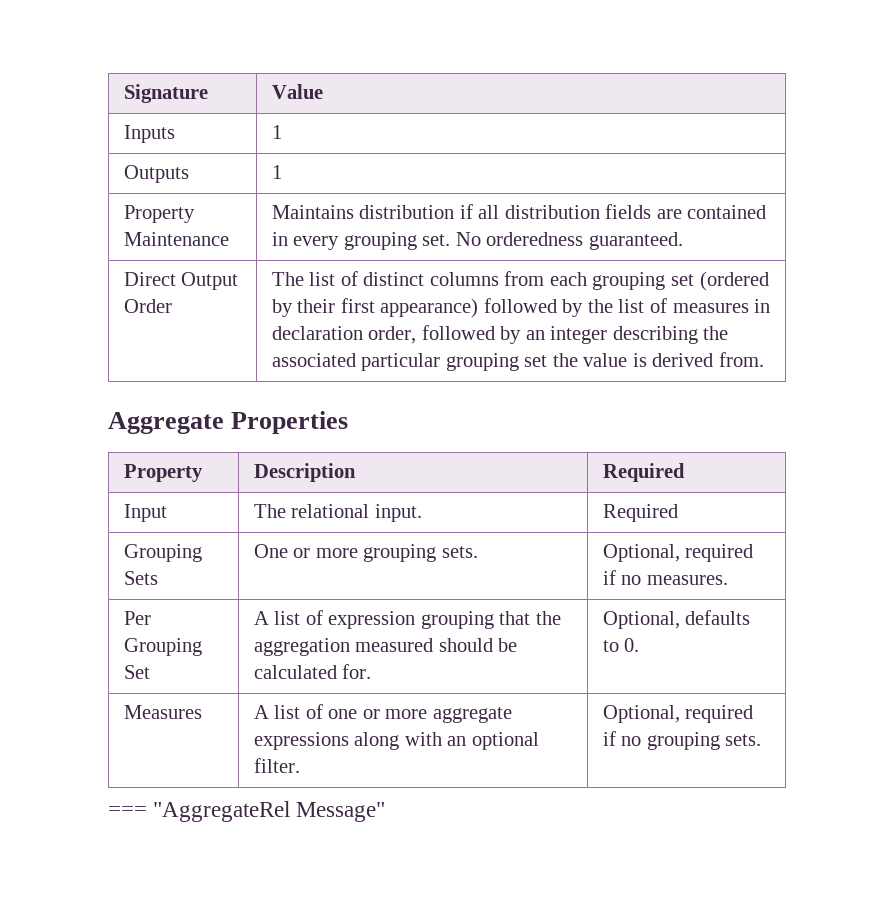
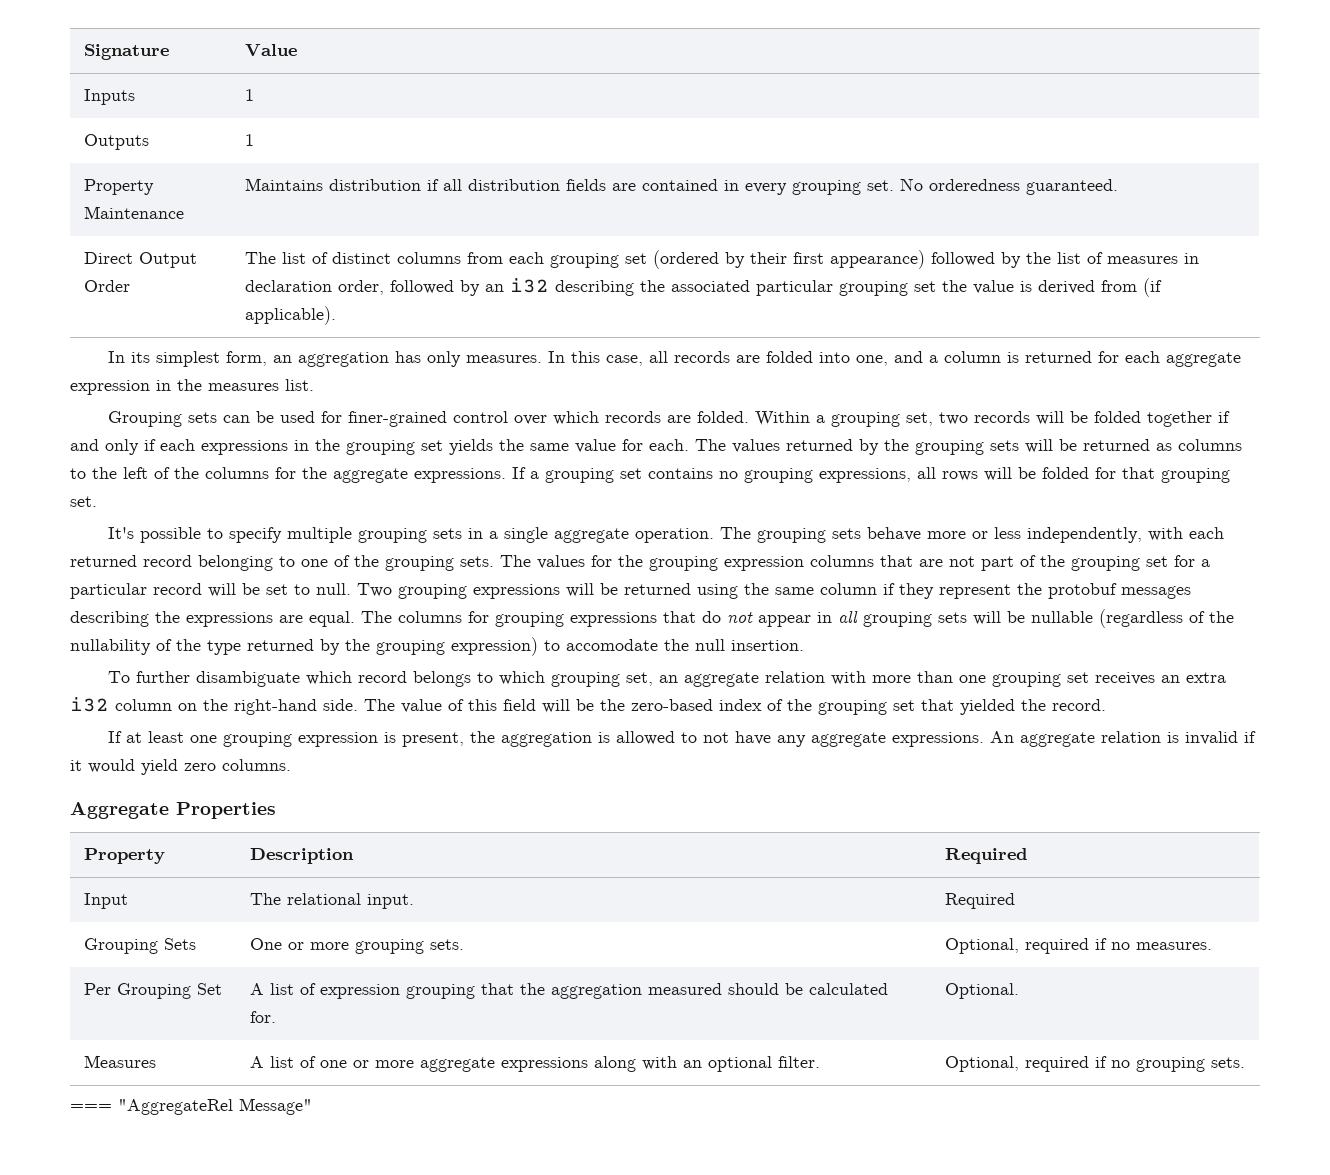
- The list of distinct columns from each grouping set (ordered by their first appearance) followed by the list of measures in declaration order, followed by an integer describing the associated particular grouping set the value is derived from.
+ The list of distinct columns from each grouping set (ordered by their first appearance) followed by the list of measures in declaration order, followed by an i32 describing the associated particular grouping set the value is derived from (if applicable).
+ In its simplest form, an aggregation has only measures. In this case, all records are folded into one, and a column is returned for each aggregate expression in the measures list.
+ Grouping sets can be used for finer-grained control over which records are folded. Within a grouping set, two records will be folded together if and only if each expressions in the grouping set yields the same value for each. The values returned by the grouping sets will be returned as columns to the left of the columns for the aggregate expressions. If a grouping set contains no grouping expressions, all rows will be folded for that grouping set.
+ It's possible to specify multiple grouping sets in a single aggregate operation. The grouping sets behave more or less independently, with each returned record belonging to one of the grouping sets. The values for the grouping expression columns that are not part of the grouping set for a particular record will be set to null. Two grouping expressions will be returned using the same column if they represent the protobuf messages describing the expressions are equal. The columns for grouping expressions that do not appear in all grouping sets will be nullable (regardless of the nullability of the type returned by the grouping expression) to accomodate the null insertion.
+ To further disambiguate which record belongs to which grouping set, an aggregate relation with more than one grouping set receives an extra i32 column on the right-hand side. The value of this field will be the zero-based index of the grouping set that yielded the record.
+ If at least one grouping expression is present, the aggregation is allowed to not have any aggregate expressions. An aggregate relation is invalid if it would yield zero columns.
- Per Grouping Set | A list of expression grouping that the aggregation measured should be calculated for. | Optional, defaults to 0.
+ Per Grouping Set | A list of expression grouping that the aggregation measured should be calculated for. | Optional.

